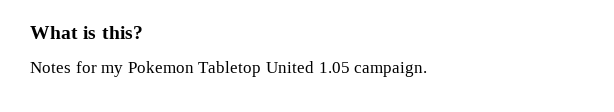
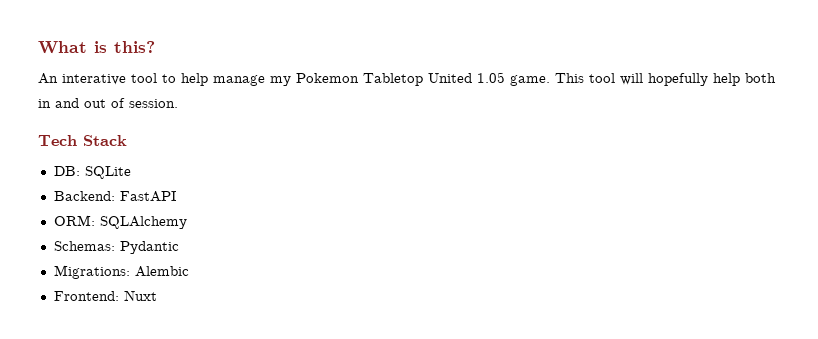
- Notes for my Pokemon Tabletop United 1.05 campaign.
+ An interative tool to help manage my Pokemon Tabletop United 1.05 game. This tool will hopefully help both in and out of session.
+ Tech Stack
+ DB: SQLite
+ Backend: FastAPI
+ ORM: SQLAlchemy
+ Schemas: Pydantic
+ Migrations: Alembic
+ Frontend: Nuxt

